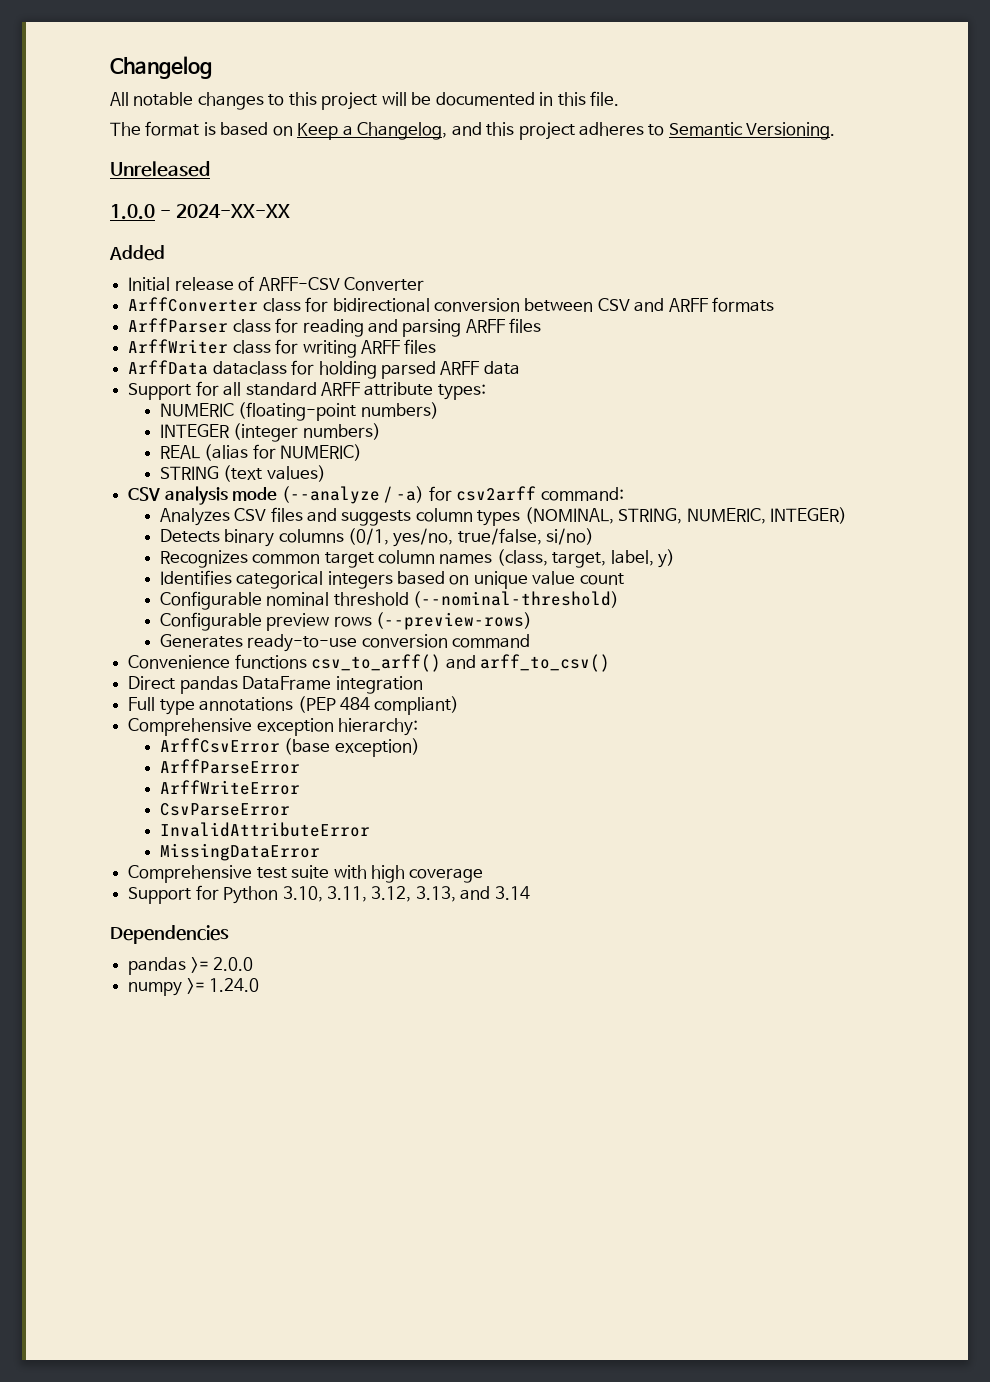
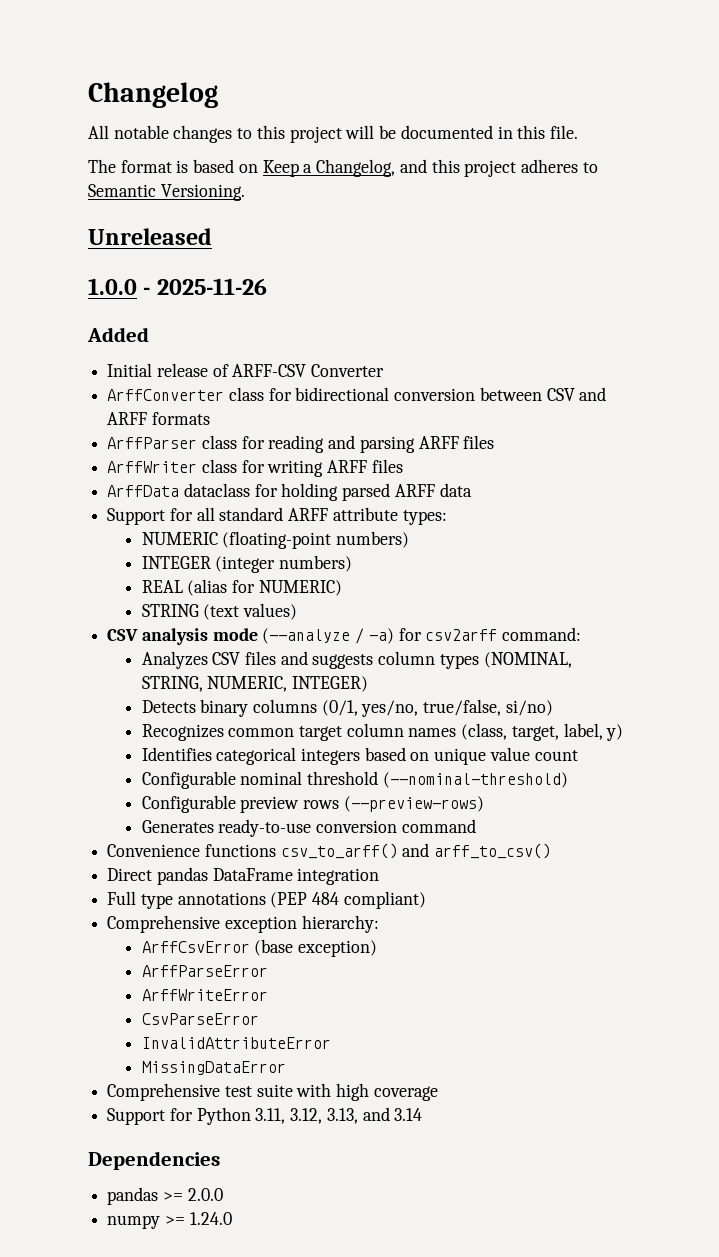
- 1.0.0 - 2024-XX-XX
+ 1.0.0 - 2025-11-26
- Support for Python 3.10, 3.11, 3.12, 3.13, and 3.14
+ Support for Python 3.11, 3.12, 3.13, and 3.14

